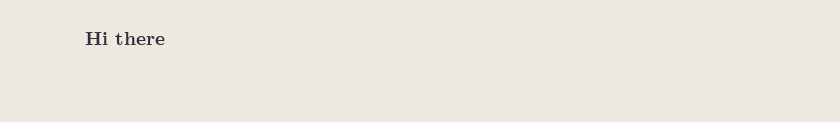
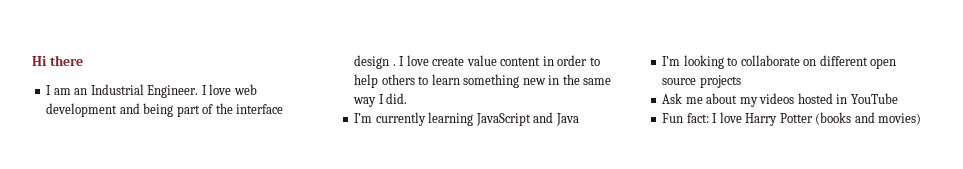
+ I am an Industrial Engineer. I love web development and being part of the interface design . I love create value content in order to help others to learn something new in the same way I did.
+ I’m currently learning JavaScript and Java
+ I’m looking to collaborate on different open source projects
+ Ask me about my videos hosted in YouTube
+ Fun fact: I love Harry Potter (books and movies)

